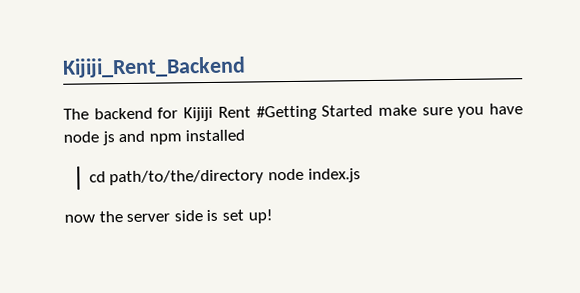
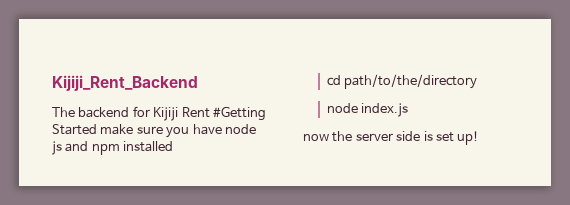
- cd path/to/the/directory node index.js
+ cd path/to/the/directory
+ node index.js

